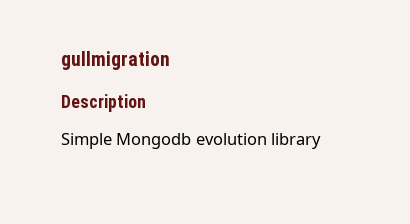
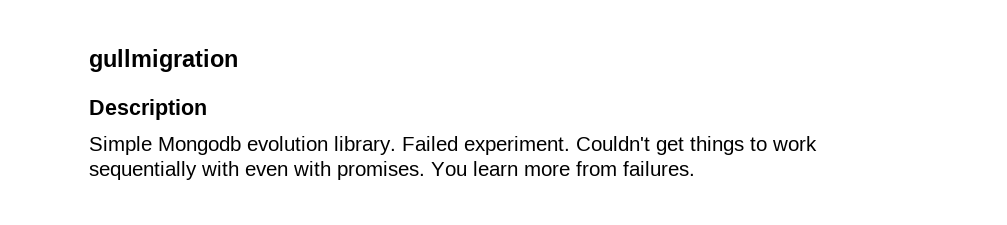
- Simple Mongodb evolution library
+ Simple Mongodb evolution library. Failed experiment. Couldn't get things to work sequentially with even with promises. You learn more from failures.

